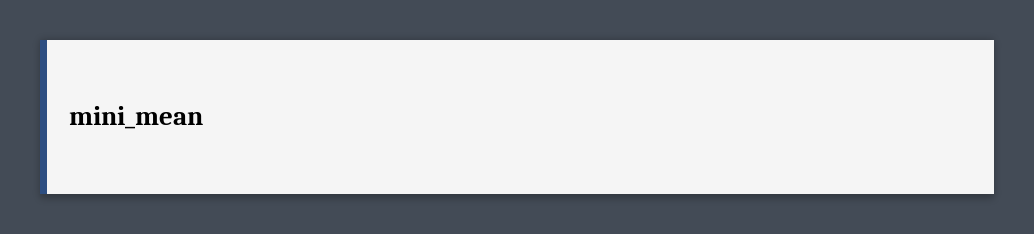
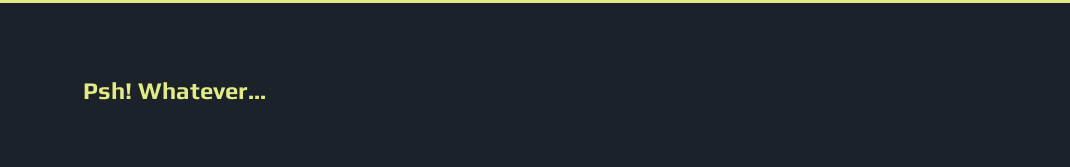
- mini_mean
+ Psh! Whatever...

